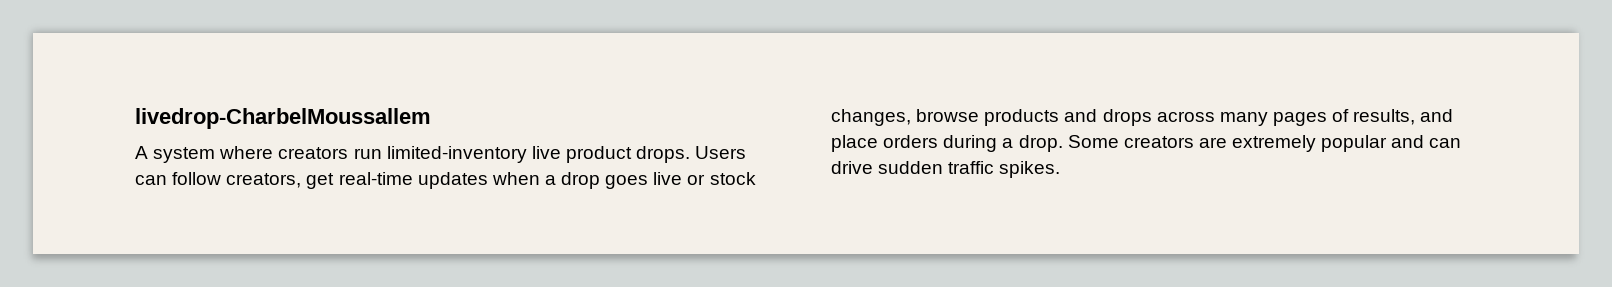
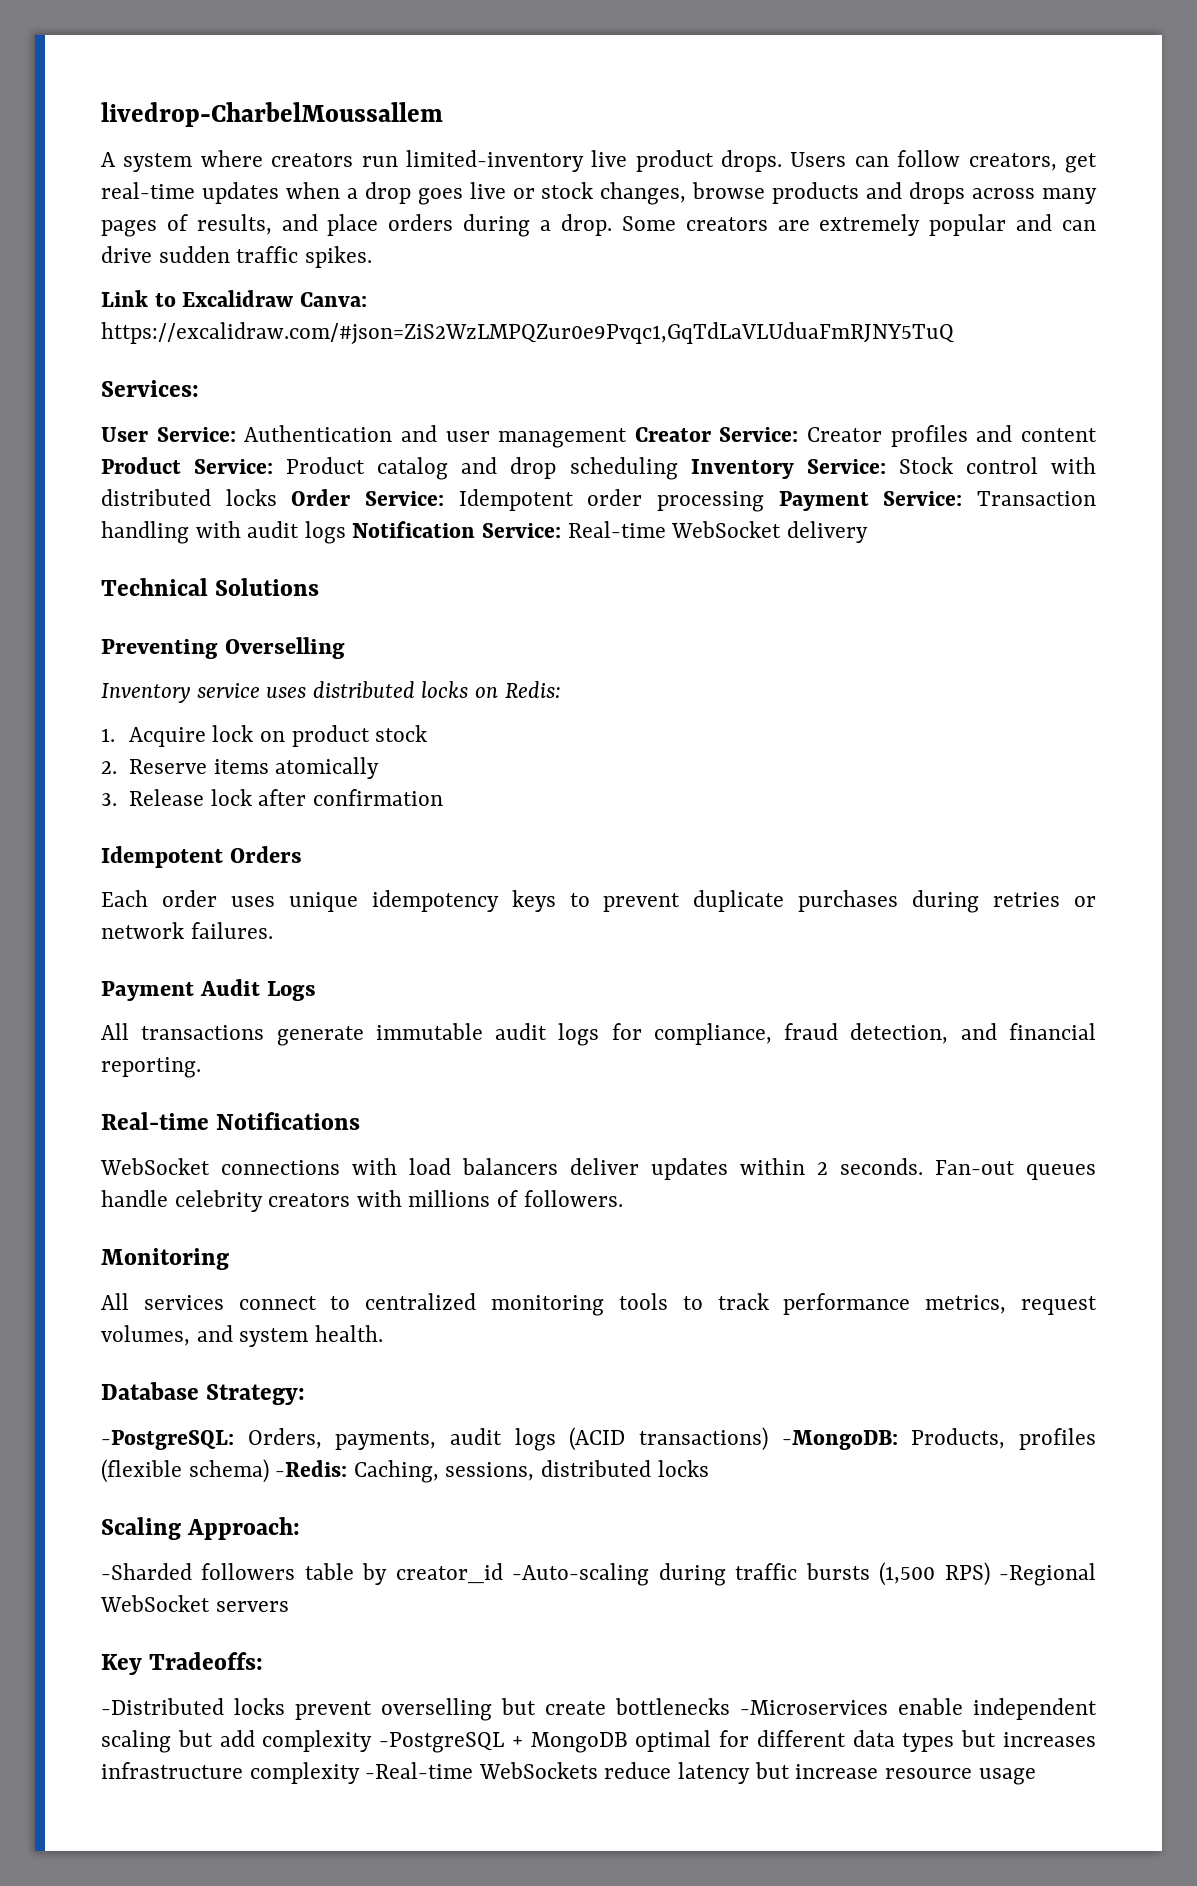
+ Link to Excalidraw Canva: https://excalidraw.com/#json=ZiS2WzLMPQZur0e9Pvqc1,GqTdLaVLUduaFmRJNY5TuQ
+ Services:
+ User Service: Authentication and user management Creator Service: Creator profiles and content Product Service: Product catalog and drop scheduling Inventory Service: Stock control with distributed locks Order Service: Idempotent order processing Payment Service: Transaction handling with audit logs Notification Service: Real-time WebSocket delivery
+ Technical Solutions
+ Preventing Overselling
+ Inventory service uses distributed locks on Redis:
+ 1. Acquire lock on product stock
+ 2. Reserve items atomically
+ 3. Release lock after confirmation
+ Idempotent Orders
+ Each order uses unique idempotency keys to prevent duplicate purchases during retries or network failures.
+ Payment Audit Logs
+ All transactions generate immutable audit logs for compliance, fraud detection, and financial reporting.
+ Real-time Notifications
+ WebSocket connections with load balancers deliver updates within 2 seconds. Fan-out queues handle celebrity creators with millions of followers.
+ Monitoring
+ All services connect to centralized monitoring tools to track performance metrics, request volumes, and system health.
+ Database Strategy:
+ -PostgreSQL: Orders, payments, audit logs (ACID transactions) -MongoDB: Products, profiles (flexible schema) -Redis: Caching, sessions, distributed locks
+ Scaling Approach:
+ -Sharded followers table by creator_id -Auto-scaling during traffic bursts (1,500 RPS) -Regional WebSocket servers
+ Key Tradeoffs:
+ -Distributed locks prevent overselling but create bottlenecks -Microservices enable independent scaling but add complexity -PostgreSQL + MongoDB optimal for different data types but increases infrastructure complexity -Real-time WebSockets reduce latency but increase resource usage

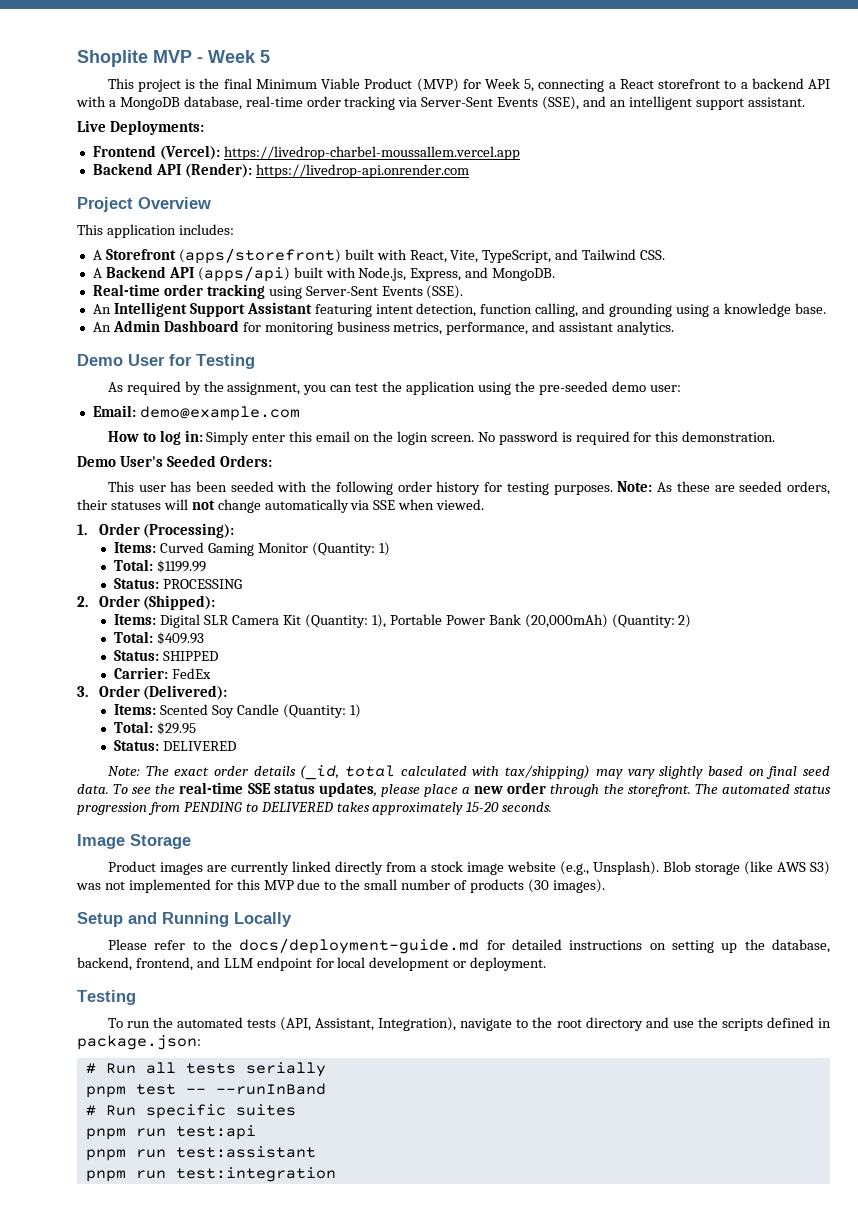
- livedrop-CharbelMoussallem
- A system where creators run limited-inventory live product drops. Users can follow creators, get real-time updates when a drop goes live or stock changes, browse products and drops across many pages of results, and place orders during a drop. Some creators are extremely popular and can drive sudden traffic spikes.
- Link to Excalidraw Canva: https://excalidraw.com/#json=ZiS2WzLMPQZur0e9Pvqc1,GqTdLaVLUduaFmRJNY5TuQ
- Services:
- User Service: Authentication and user management Creator Service: Creator profiles and content Product Service: Product catalog and drop scheduling Inventory Service: Stock control with distributed locks Order Service: Idempotent order processing Payment Service: Transaction handling with audit logs Notification Service: Real-time WebSocket delivery
- Technical Solutions
- Preventing Overselling
- Inventory service uses distributed locks on Redis:
- 1. Acquire lock on product stock
- 2. Reserve items atomically
- 3. Release lock after confirmation
- Idempotent Orders
- Each order uses unique idempotency keys to prevent duplicate purchases during retries or network failures.
- Payment Audit Logs
- All transactions generate immutable audit logs for compliance, fraud detection, and financial reporting.
- Real-time Notifications
- WebSocket connections with load balancers deliver updates within 2 seconds. Fan-out queues handle celebrity creators with millions of followers.
- Monitoring
- All services connect to centralized monitoring tools to track performance metrics, request volumes, and system health.
- Database Strategy:
- -PostgreSQL: Orders, payments, audit logs (ACID transactions) -MongoDB: Products, profiles (flexible schema) -Redis: Caching, sessions, distributed locks
- Scaling Approach:
- -Sharded followers table by creator_id -Auto-scaling during traffic bursts (1,500 RPS) -Regional WebSocket servers
- Key Tradeoffs:
- -Distributed locks prevent overselling but create bottlenecks -Microservices enable independent scaling but add complexity -PostgreSQL + MongoDB optimal for different data types but increases infrastructure complexity -Real-time WebSockets reduce latency but increase resource usage
+ Shoplite MVP - Week 5
+ This project is the final Minimum Viable Product (MVP) for Week 5, connecting a React storefront to a backend API with a MongoDB database, real-time order tracking via Server-Sent Events (SSE), and an intelligent support assistant.
+ Live Deployments:
+ Frontend (Vercel): https://livedrop-charbel-moussallem.vercel.app
+ Backend API (Render): https://livedrop-api.onrender.com
+ Project Overview
+ This application includes:
+ A Storefront (apps/storefront) built with React, Vite, TypeScript, and Tailwind CSS.
+ A Backend API (apps/api) built with Node.js, Express, and MongoDB.
+ Real-time order tracking using Server-Sent Events (SSE).
+ An Intelligent Support Assistant featuring intent detection, function calling, and grounding using a knowledge base.
+ An Admin Dashboard for monitoring business metrics, performance, and assistant analytics.
+ Demo User for Testing
+ As required by the assignment, you can test the application using the pre-seeded demo user:
+ Email: demo@example.com
+ How to log in: Simply enter this email on the login screen. No password is required for this demonstration.
+ Demo User's Seeded Orders:
+ This user has been seeded with the following order history for testing purposes. Note: As these are seeded orders, their statuses will not change automatically via SSE when viewed.
+ 1. Order (Processing):
+ Items: Curved Gaming Monitor (Quantity: 1)
+ Total: $1199.99
+ Status: PROCESSING
+ 2. Order (Shipped):
+ Items: Digital SLR Camera Kit (Quantity: 1), Portable Power Bank (20,000mAh) (Quantity: 2)
+ Total: $409.93
+ Status: SHIPPED
+ Carrier: FedEx
+ 3. Order (Delivered):
+ Items: Scented Soy Candle (Quantity: 1)
+ Total: $29.95
+ Status: DELIVERED
+ Note: The exact order details (_id, total calculated with tax/shipping) may vary slightly based on final seed data. To see the real-time SSE status updates, please place a new order through the storefront. The automated status progression from PENDING to DELIVERED takes approximately 15-20 seconds.
+ Image Storage
+ Product images are currently linked directly from a stock image website (e.g., Unsplash). Blob storage (like AWS S3) was not implemented for this MVP due to the small number of products (30 images).
+ Setup and Running Locally
+ Please refer to the docs/deployment-guide.md for detailed instructions on setting up the database, backend, frontend, and LLM endpoint for local development or deployment.
+ Testing
+ To run the automated tests (API, Assistant, Integration), navigate to the root directory and use the scripts defined in package.json:
+ # Run all tests serially
+ pnpm test -- --runInBand
+ # Run specific suites
+ pnpm run test:api
+ pnpm run test:assistant
+ pnpm run test:integration

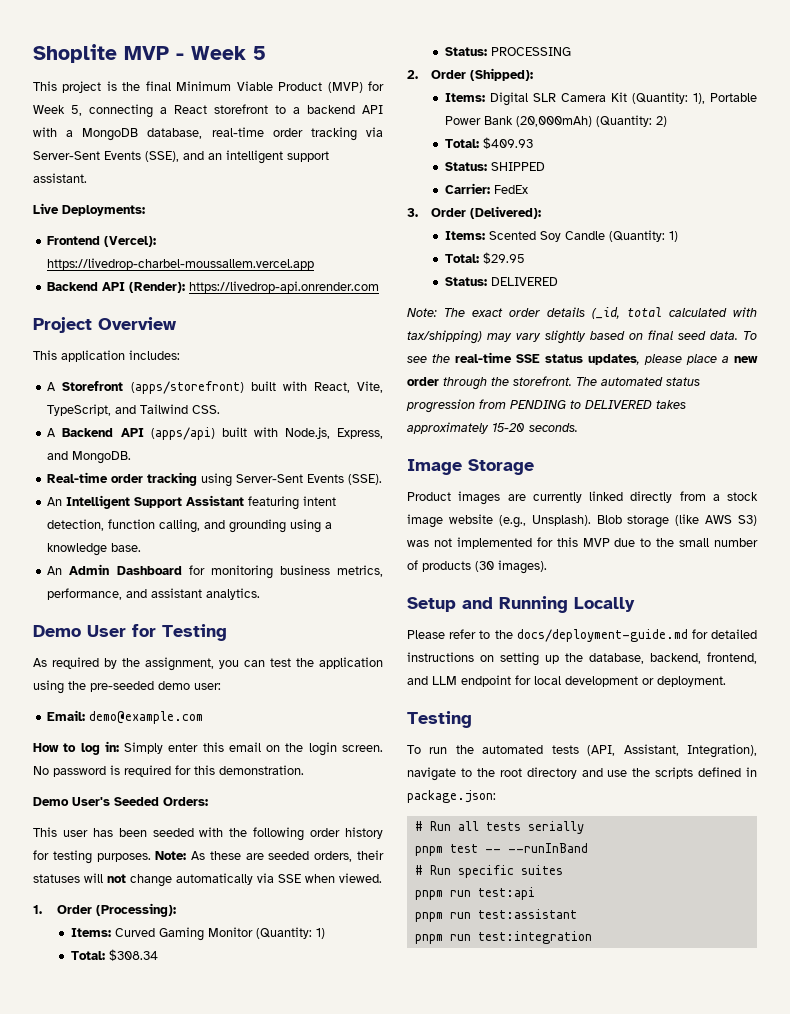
- Total: $1199.99
+ Total: $308.34

